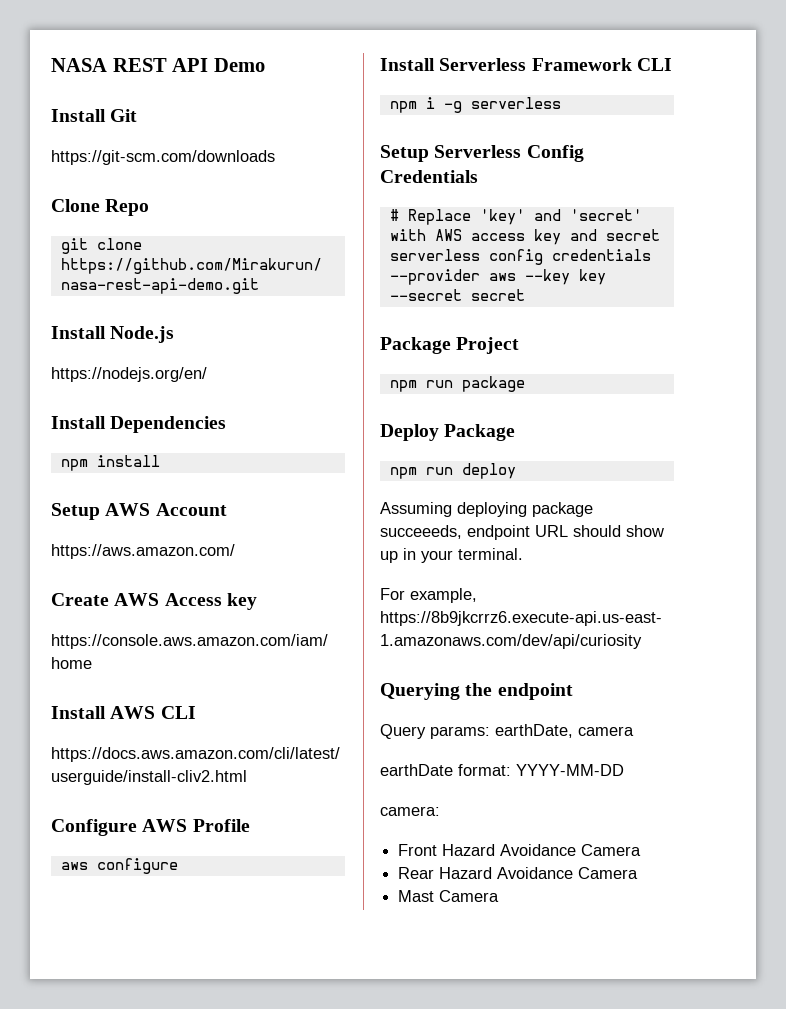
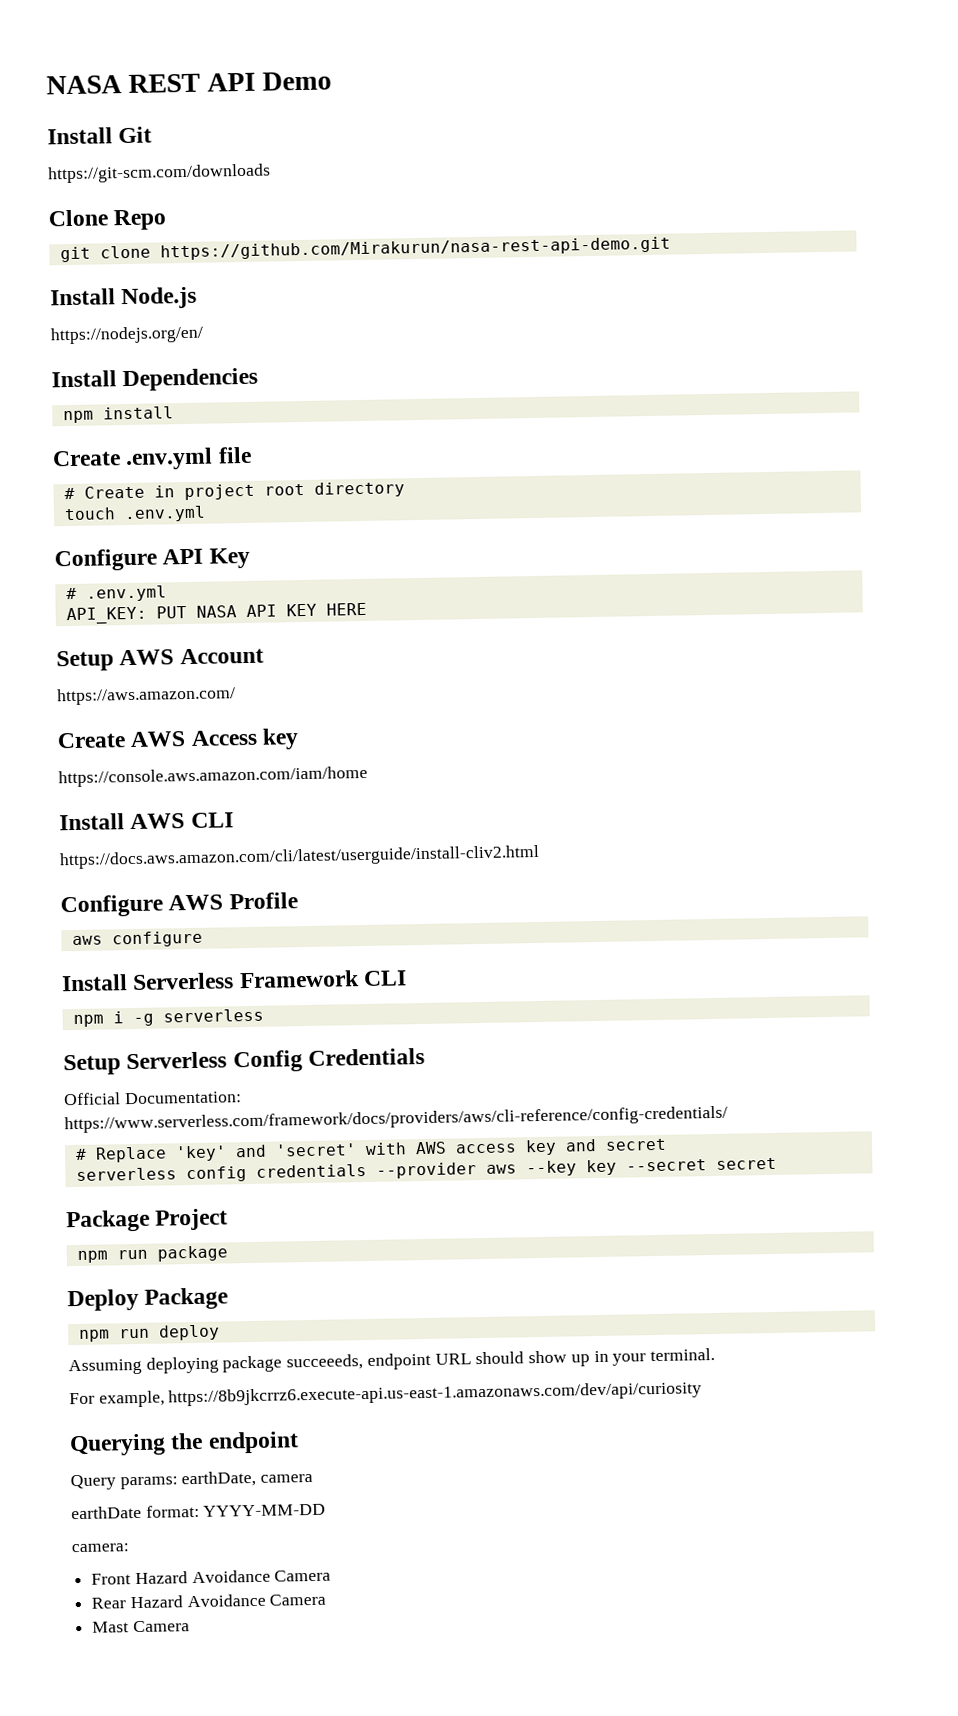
+ Create .env.yml file
+ # Create in project root directory
+ touch .env.yml
+ Configure API Key
+ # .env.yml
+ API_KEY: PUT NASA API KEY HERE
+ Official Documentation: https://www.serverless.com/framework/docs/providers/aws/cli-reference/config-credentials/

